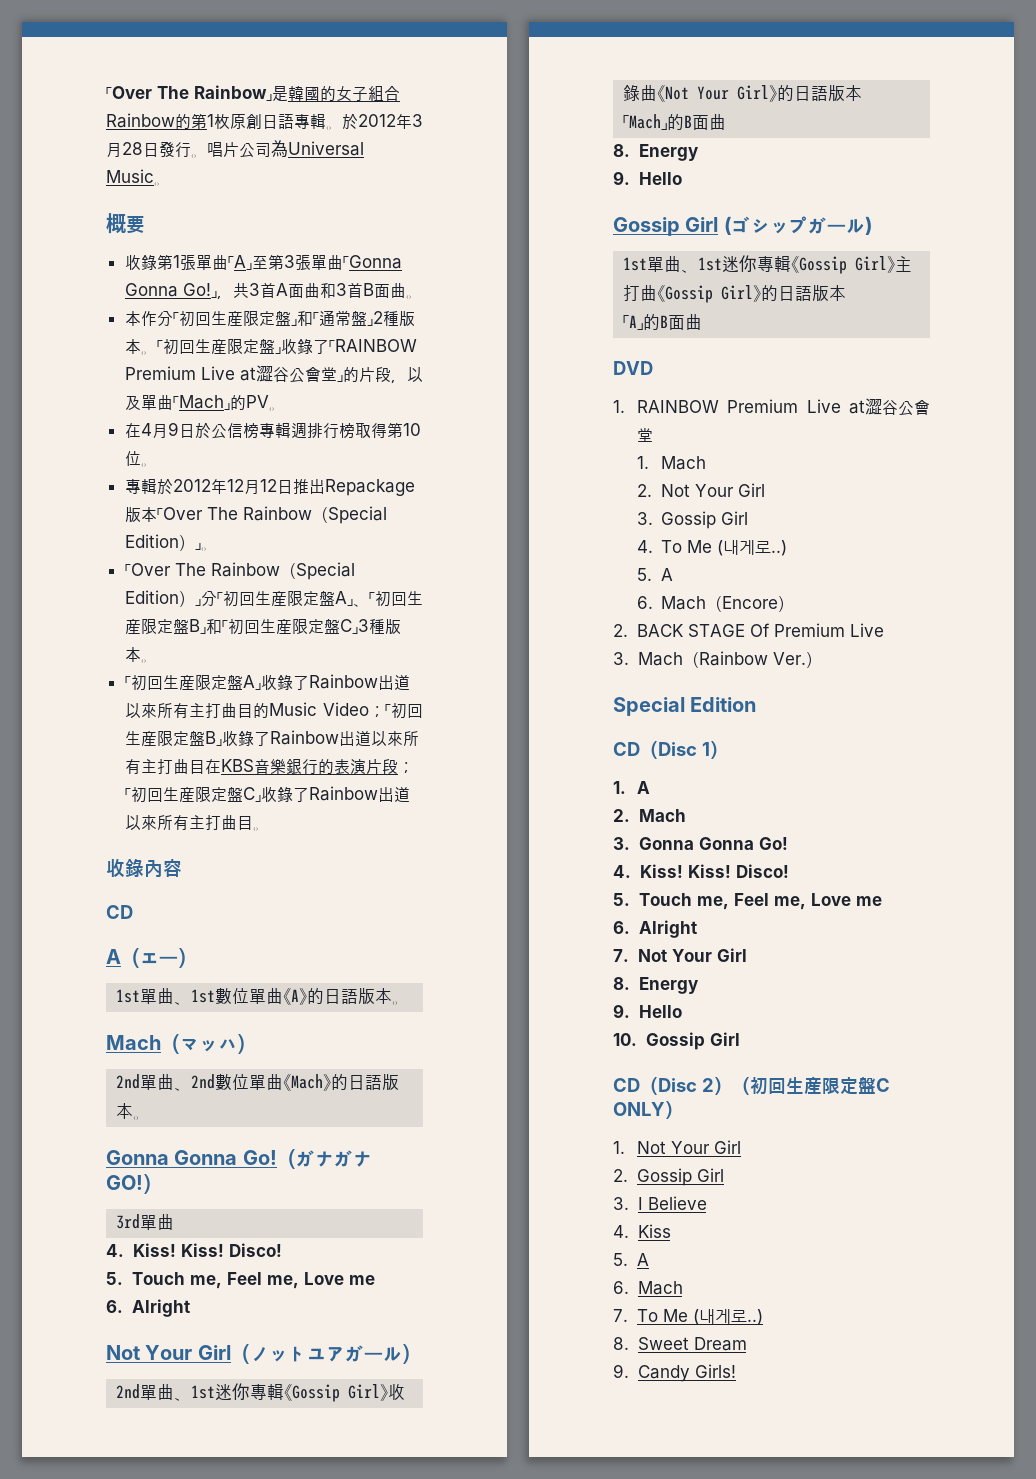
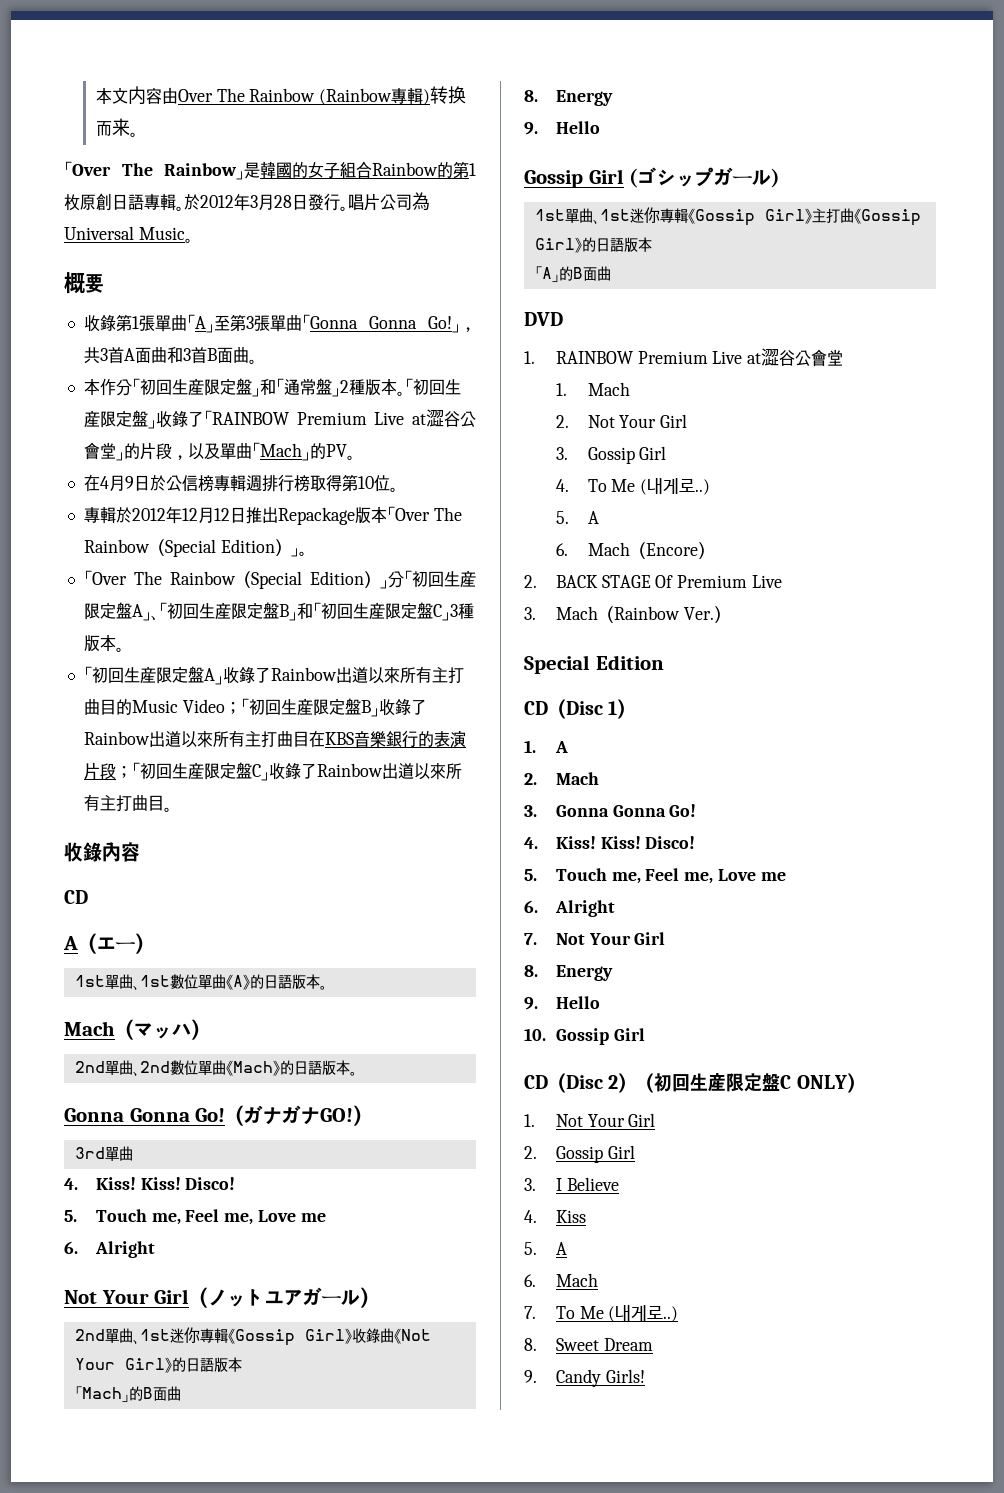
+ 本文内容由Over The Rainbow (Rainbow專輯)转换而来。

